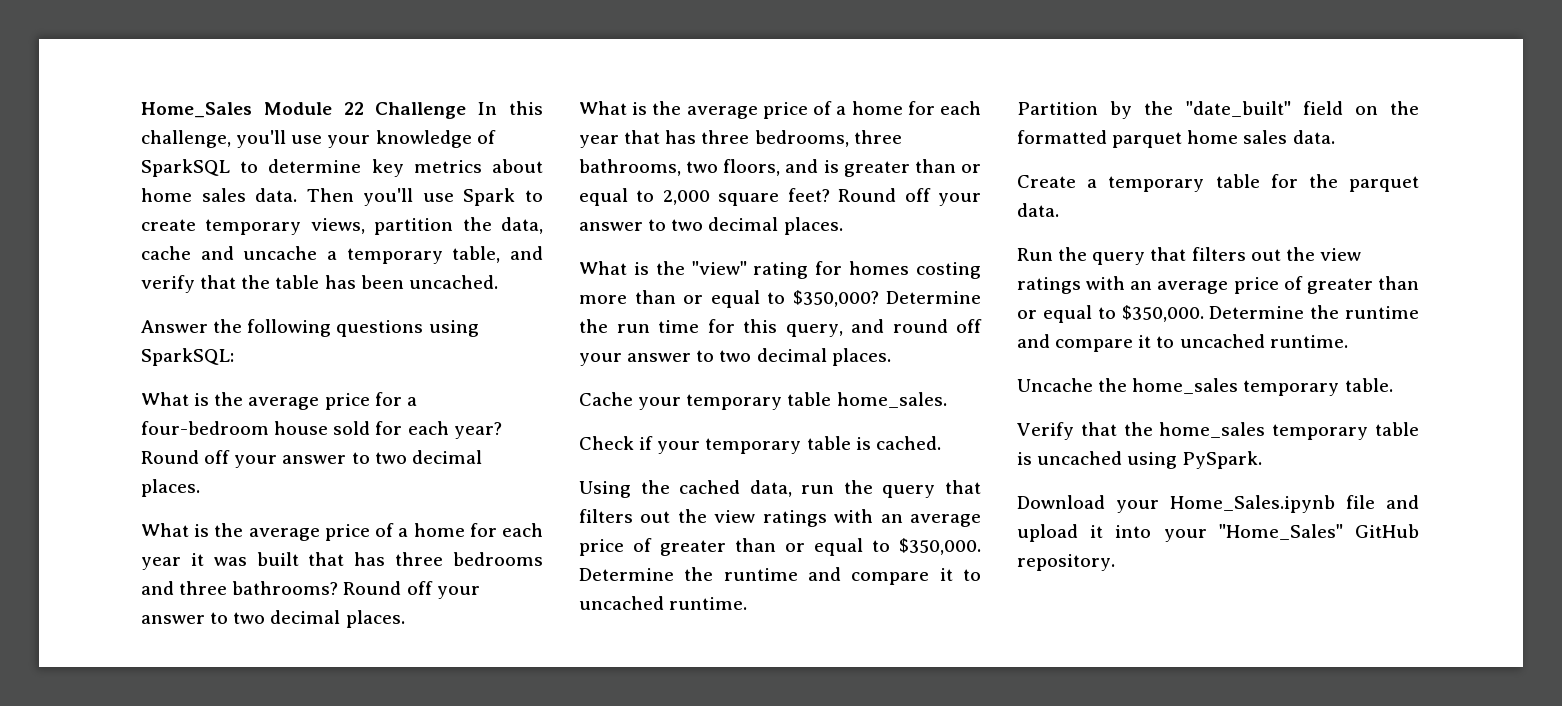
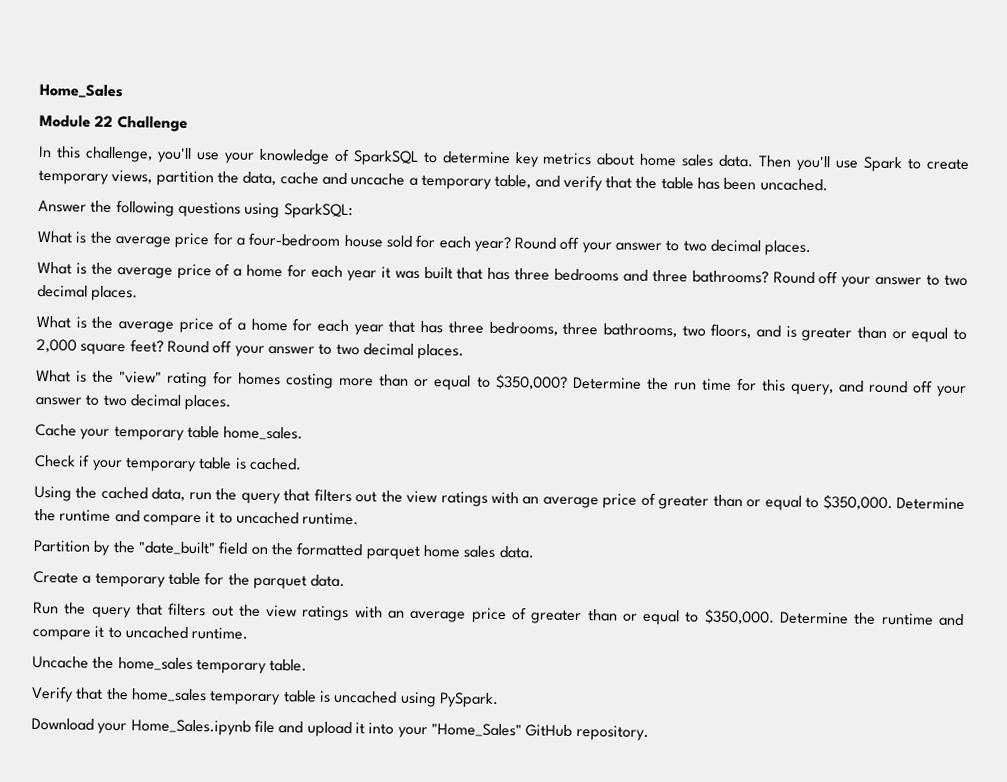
- Home_Sales Module 22 Challenge In this challenge, you'll use your knowledge of SparkSQL to determine key metrics about home sales data.
+ Home_Sales
+ Module 22 Challenge
+ In this challenge, you'll use your knowledge of SparkSQL to determine key metrics about home sales data.

